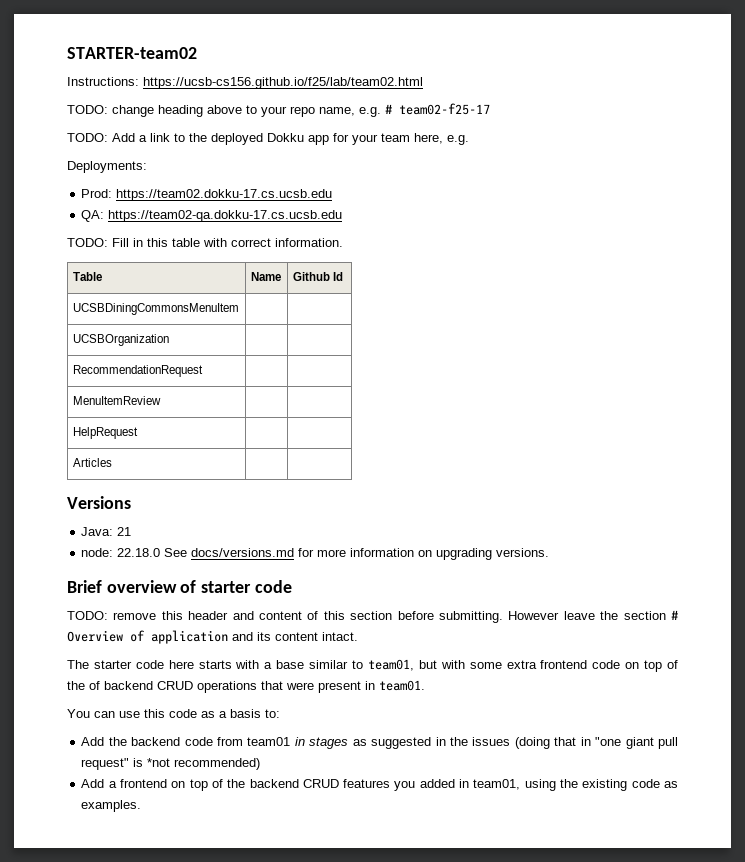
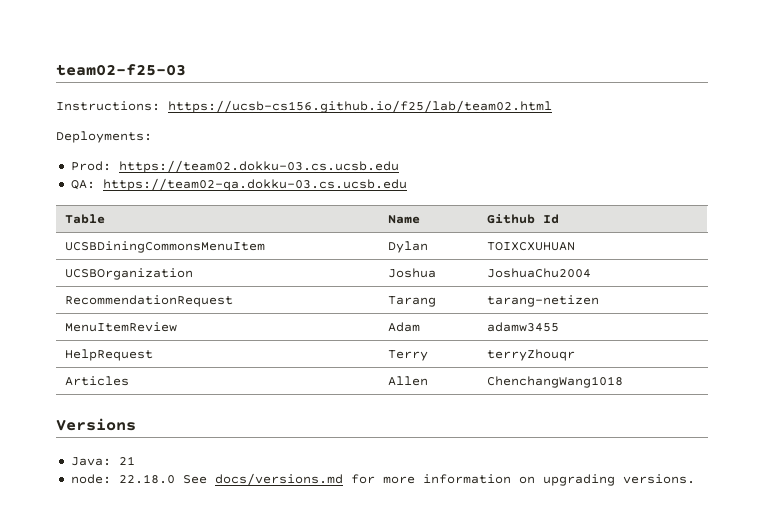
- STARTER-team02
+ team02-f25-03
- TODO: change heading above to your repo name, e.g. # team02-f25-17
- TODO: Add a link to the deployed Dokku app for your team here, e.g.
- Prod: https://team02.dokku-17.cs.ucsb.edu
+ Prod: https://team02.dokku-03.cs.ucsb.edu
- QA: https://team02-qa.dokku-17.cs.ucsb.edu
- TODO: Fill in this table with correct information.
+ QA: https://team02-qa.dokku-03.cs.ucsb.edu
- UCSBDiningCommonsMenuItem | |
+ UCSBDiningCommonsMenuItem | Dylan | TOIXCXUHUAN
- UCSBOrganization | |
+ UCSBOrganization | Joshua | JoshuaChu2004
- RecommendationRequest | |
+ RecommendationRequest | Tarang | tarang-netizen
- MenuItemReview | |
+ MenuItemReview | Adam | adamw3455
- HelpRequest | |
+ HelpRequest | Terry | terryZhouqr
- Articles | |
+ Articles | Allen | ChenchangWang1018
- Brief overview of starter code
- TODO: remove this header and content of this section before submitting. However leave the section # Overview of application and its content intact.
- The starter code here starts with a base similar to team01, but with some extra frontend code on top of the of backend CRUD operations that were present in team01.
- You can use this code as a basis to:
- Add the backend code from team01 in stages as suggested in the issues (doing that in "one giant pull request" is *not recommended)
- Add a frontend on top of the backend CRUD features you added in team01, using the existing code as examples.

